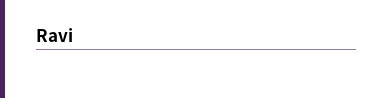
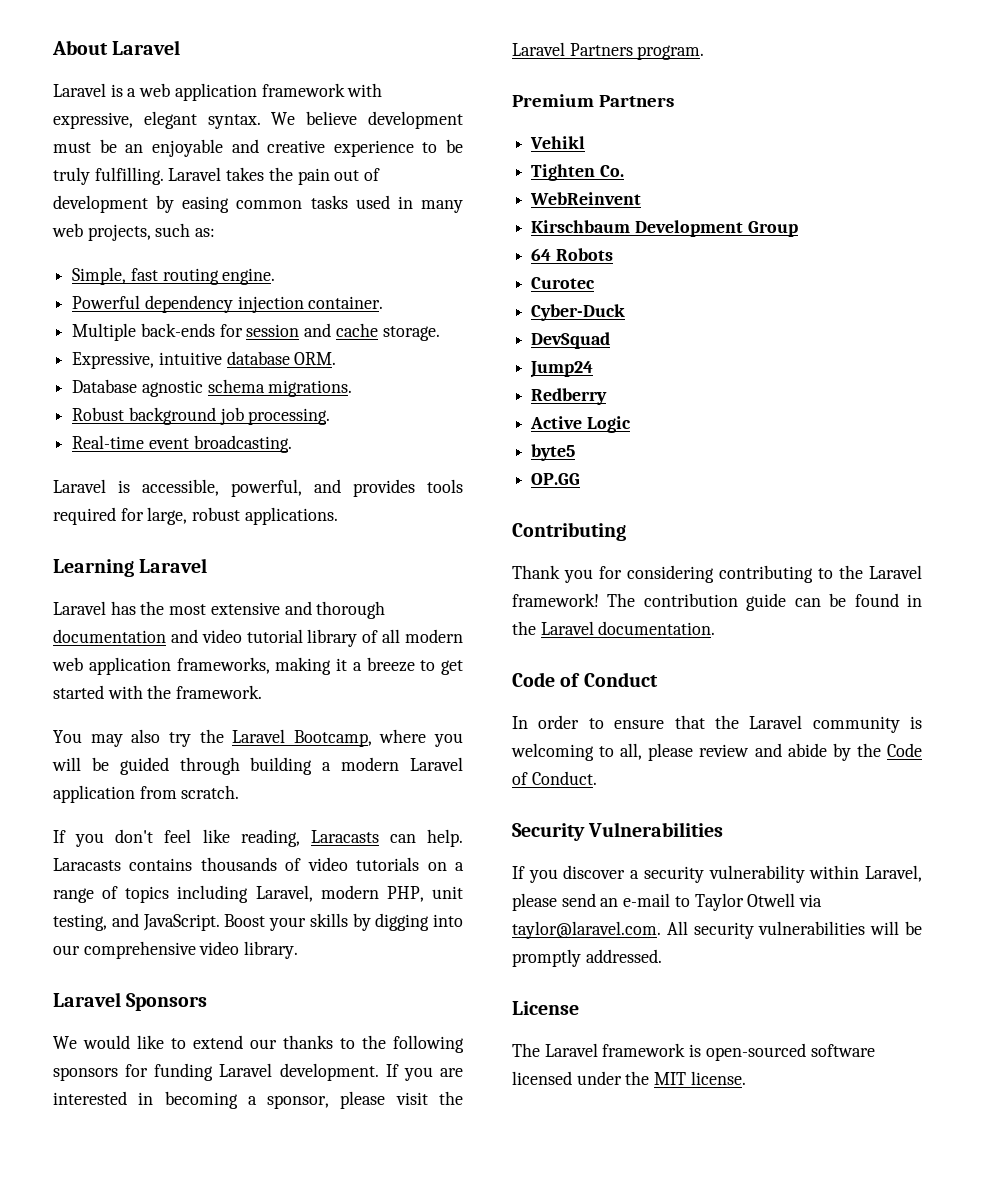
- Ravi
+ About Laravel
+ Laravel is a web application framework with expressive, elegant syntax. We believe development must be an enjoyable and creative experience to be truly fulfilling. Laravel takes the pain out of development by easing common tasks used in many web projects, such as:
+ Simple, fast routing engine.
+ Powerful dependency injection container.
+ Multiple back-ends for session and cache storage.
+ Expressive, intuitive database ORM.
+ Database agnostic schema migrations.
+ Robust background job processing.
+ Real-time event broadcasting.
+ Laravel is accessible, powerful, and provides tools required for large, robust applications.
+ Learning Laravel
+ Laravel has the most extensive and thorough documentation and video tutorial library of all modern web application frameworks, making it a breeze to get started with the framework.
+ You may also try the Laravel Bootcamp, where you will be guided through building a modern Laravel application from scratch.
+ If you don't feel like reading, Laracasts can help. Laracasts contains thousands of video tutorials on a range of topics including Laravel, modern PHP, unit testing, and JavaScript. Boost your skills by digging into our comprehensive video library.
+ Laravel Sponsors
+ We would like to extend our thanks to the following sponsors for funding Laravel development. If you are interested in becoming a sponsor, please visit the Laravel Partners program.
+ Premium Partners
+ Vehikl
+ Tighten Co.
+ WebReinvent
+ Kirschbaum Development Group
+ 64 Robots
+ Curotec
+ Cyber-Duck
+ DevSquad
+ Jump24
+ Redberry
+ Active Logic
+ byte5
+ OP.GG
+ Contributing
+ Thank you for considering contributing to the Laravel framework! The contribution guide can be found in the Laravel documentation.
+ Code of Conduct
+ In order to ensure that the Laravel community is welcoming to all, please review and abide by the Code of Conduct.
+ Security Vulnerabilities
+ If you discover a security vulnerability within Laravel, please send an e-mail to Taylor Otwell via taylor@laravel.com. All security vulnerabilities will be promptly addressed.
+ License
+ The Laravel framework is open-sourced software licensed under the MIT license.

